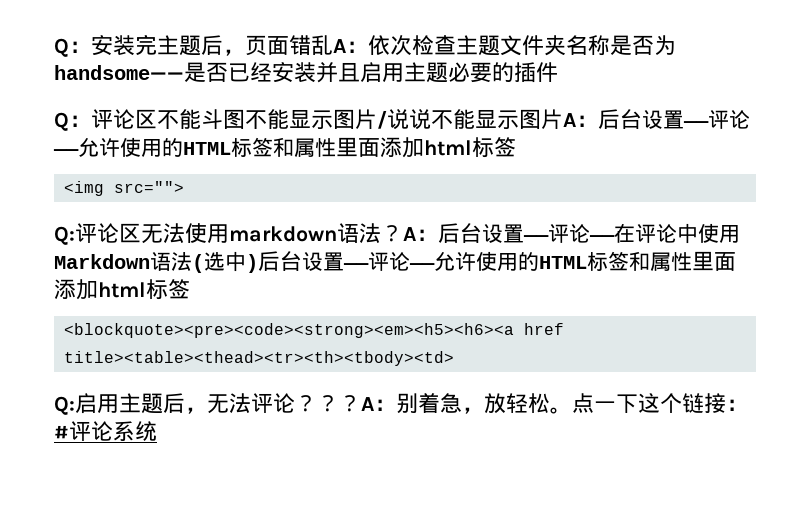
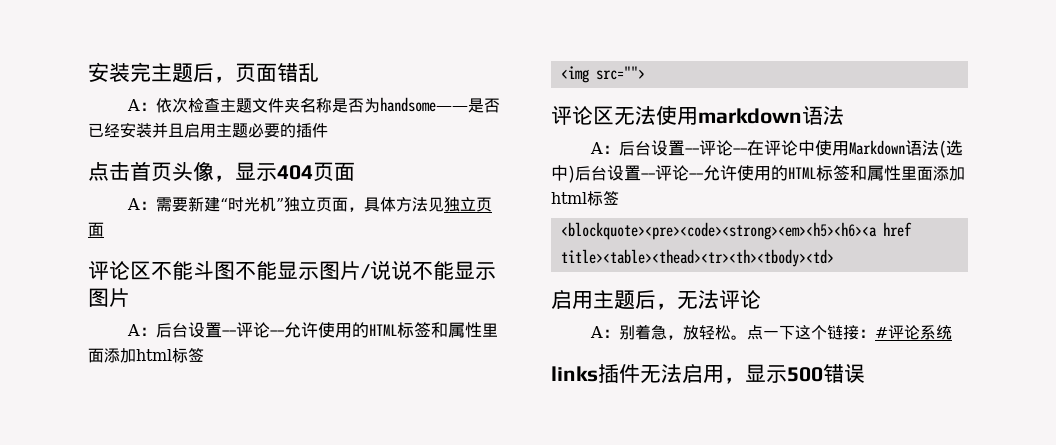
- Q：安装完主题后，页面错乱A：依次检查主题文件夹名称是否为handsome——是否已经安装并且启用主题必要的插件
+ 安装完主题后，页面错乱
+ A：依次检查主题文件夹名称是否为handsome——是否已经安装并且启用主题必要的插件
- Q：评论区不能斗图不能显示图片/说说不能显示图片A：后台设置——评论——允许使用的HTML标签和属性里面添加html标签
+ 点击首页头像，显示404页面
+ A：需要新建“时光机”独立页面，具体方法见独立页面
+ 评论区不能斗图不能显示图片/说说不能显示图片
+ A：后台设置——评论——允许使用的HTML标签和属性里面添加html标签
- Q:评论区无法使用markdown语法？A：后台设置——评论——在评论中使用Markdown语法(选中)后台设置——评论——允许使用的HTML标签和属性里面添加html标签
+ 评论区无法使用markdown语法
+ A：后台设置——评论——在评论中使用Markdown语法(选中)后台设置——评论——允许使用的HTML标签和属性里面添加html标签
- Q:启用主题后，无法评论？？？A：别着急，放轻松。
+ 启用主题后，无法评论
+ A：别着急，放轻松。
+ links插件无法启用，显示500错误

